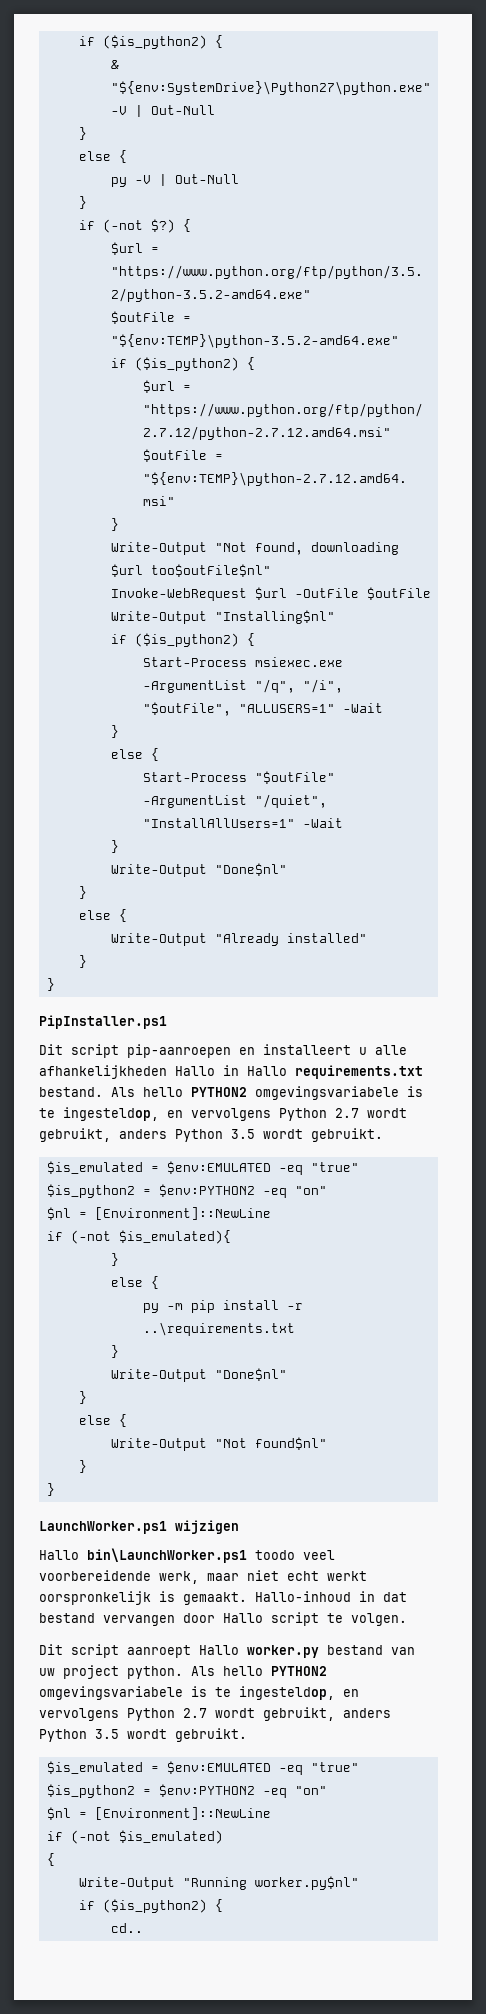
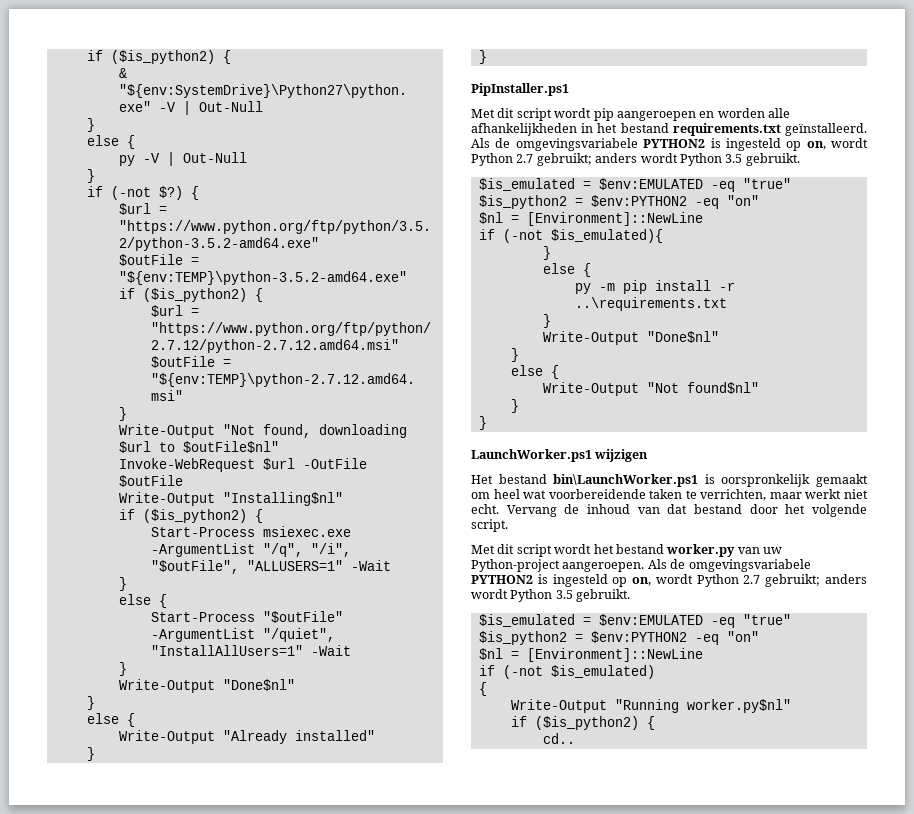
- Write-Output "Not found, downloading $url too$outFile$nl"
+ Write-Output "Not found, downloading $url to $outFile$nl"
- Dit script pip-aanroepen en installeert u alle afhankelijkheden Hallo in Hallo requirements.txt bestand. Als hello PYTHON2 omgevingsvariabele is te ingesteldop, en vervolgens Python 2.7 wordt gebruikt, anders Python 3.5 wordt gebruikt.
+ Met dit script wordt pip aangeroepen en worden alle afhankelijkheden in het bestand requirements.txt geïnstalleerd. Als de omgevingsvariabele PYTHON2 is ingesteld op on, wordt Python 2.7 gebruikt; anders wordt Python 3.5 gebruikt.
- Hallo bin\LaunchWorker.ps1 toodo veel voorbereidende werk, maar niet echt werkt oorspronkelijk is gemaakt. Hallo-inhoud in dat bestand vervangen door Hallo script te volgen.
- Dit script aanroept Hallo worker.py bestand van uw project python. Als hello PYTHON2 omgevingsvariabele is te ingesteldop, en vervolgens Python 2.7 wordt gebruikt, anders Python 3.5 wordt gebruikt.
+ Het bestand bin\LaunchWorker.ps1 is oorspronkelijk gemaakt om heel wat voorbereidende taken te verrichten, maar werkt niet echt. Vervang de inhoud van dat bestand door het volgende script.
+ Met dit script wordt het bestand worker.py van uw Python-project aangeroepen. Als de omgevingsvariabele PYTHON2 is ingesteld op on, wordt Python 2.7 gebruikt; anders wordt Python 3.5 gebruikt.

